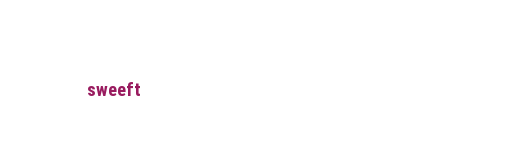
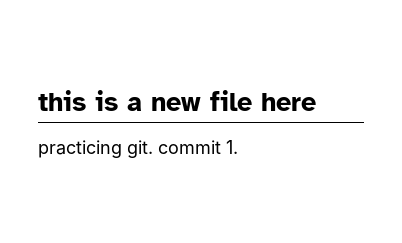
- sweeft
+ this is a new file here
+ practicing git. commit 1.

